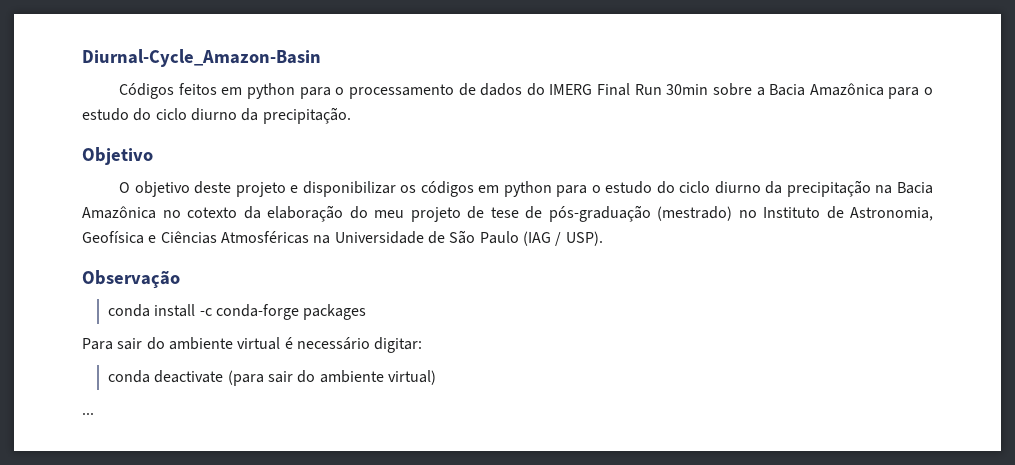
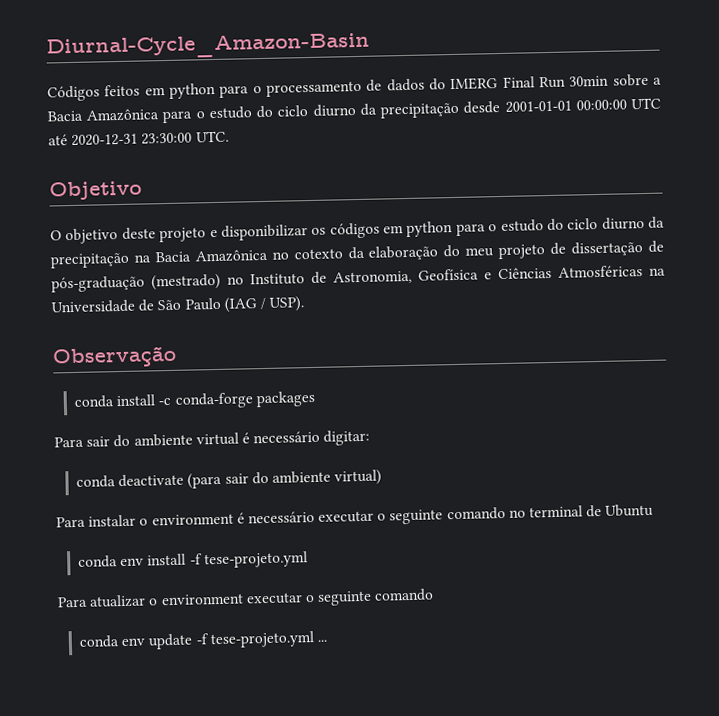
- Códigos feitos em python para o processamento de dados do IMERG Final Run 30min sobre a Bacia Amazônica para o estudo do ciclo diurno da precipitação.
+ Códigos feitos em python para o processamento de dados do IMERG Final Run 30min sobre a Bacia Amazônica para o estudo do ciclo diurno da precipitação desde 2001-01-01 00:00:00 UTC até 2020-12-31 23:30:00 UTC.
- O objetivo deste projeto e disponibilizar os códigos em python para o estudo do ciclo diurno da precipitação na Bacia Amazônica no cotexto da elaboração do meu projeto de tese de pós-graduação (mestrado) no Instituto de Astronomia, Geofísica e Ciências Atmosféricas na Universidade de São Paulo (IAG / USP).
+ O objetivo deste projeto e disponibilizar os códigos em python para o estudo do ciclo diurno da precipitação na Bacia Amazônica no cotexto da elaboração do meu projeto de dissertação de pós-graduação (mestrado) no Instituto de Astronomia, Geofísica e Ciências Atmosféricas na Universidade de São Paulo (IAG / USP).
- ...
+ Para instalar o environment é necessário executar o seguinte comando no terminal de Ubuntu
+ conda env install -f tese-projeto.yml
+ Para atualizar o environment executar o seguinte comando
+ conda env update -f tese-projeto.yml ...

